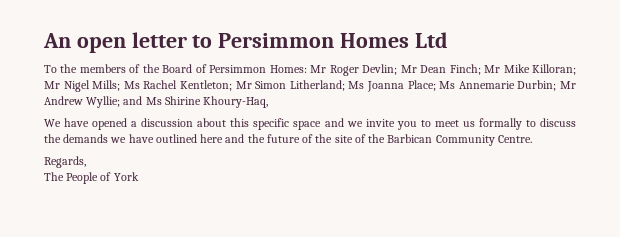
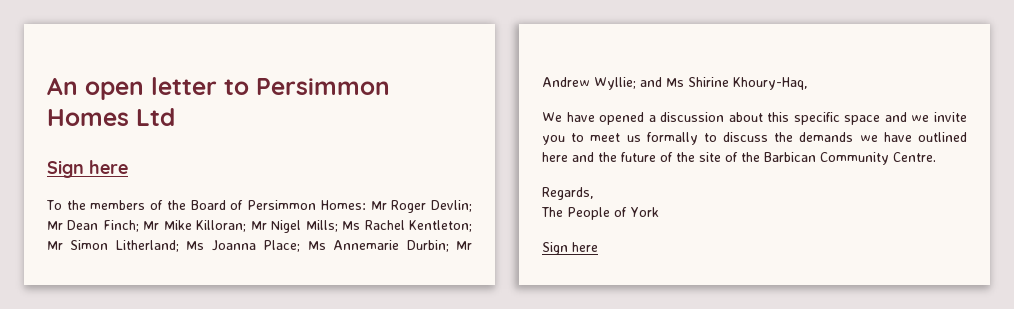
  An open letter to Persimmon Homes Ltd
+ Sign here
  The People of York
+ Sign here

